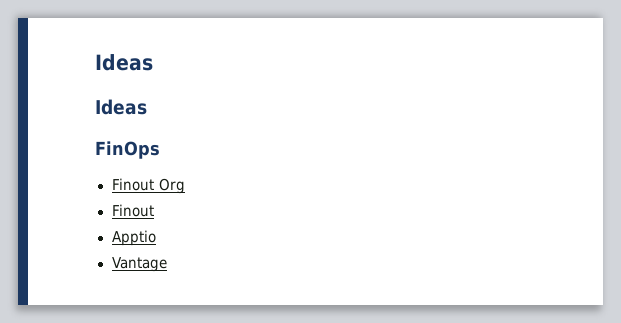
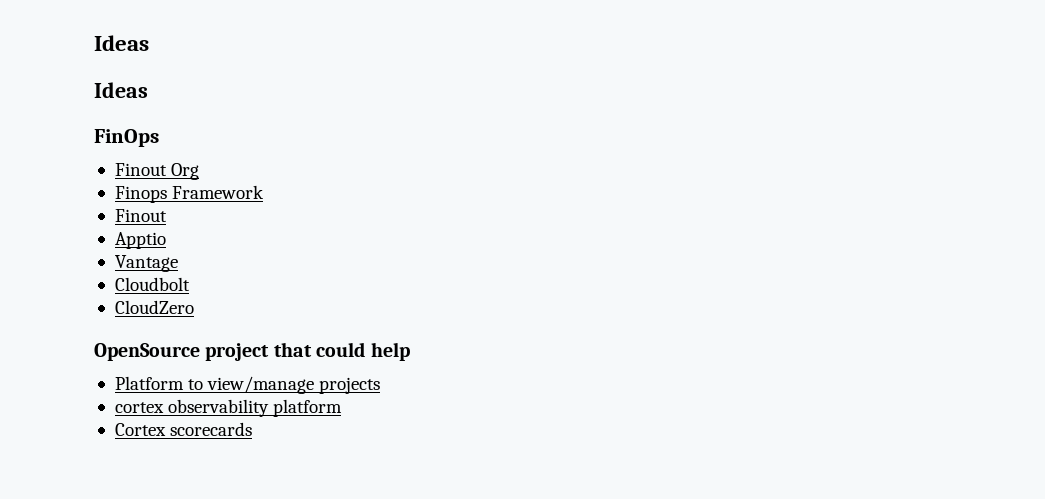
+ Finops Framework
+ Cloudbolt
+ CloudZero
+ OpenSource project that could help
+ Platform to view/manage projects
+ cortex observability platform
+ Cortex scorecards

